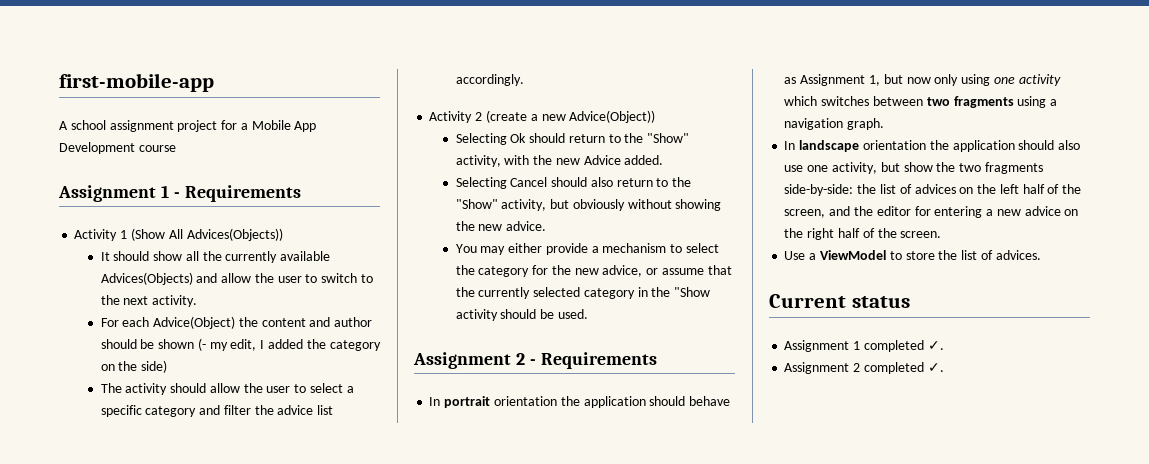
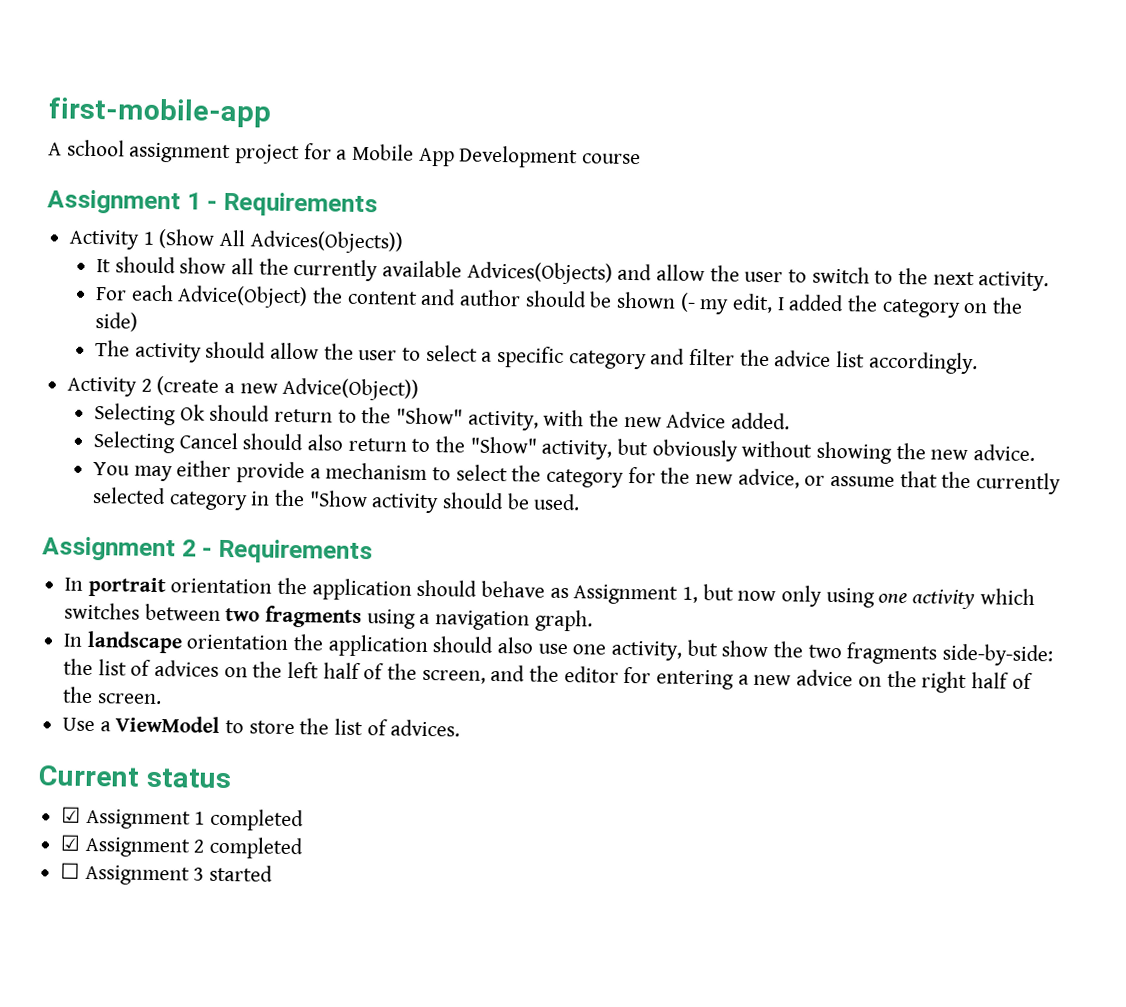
- Assignment 1 completed ✓.
- Assignment 2 completed ✓.
+ ☑ Assignment 1 completed
+ ☑ Assignment 2 completed
+ ☐ Assignment 3 started

